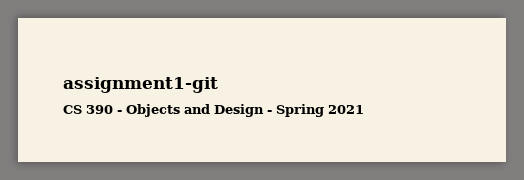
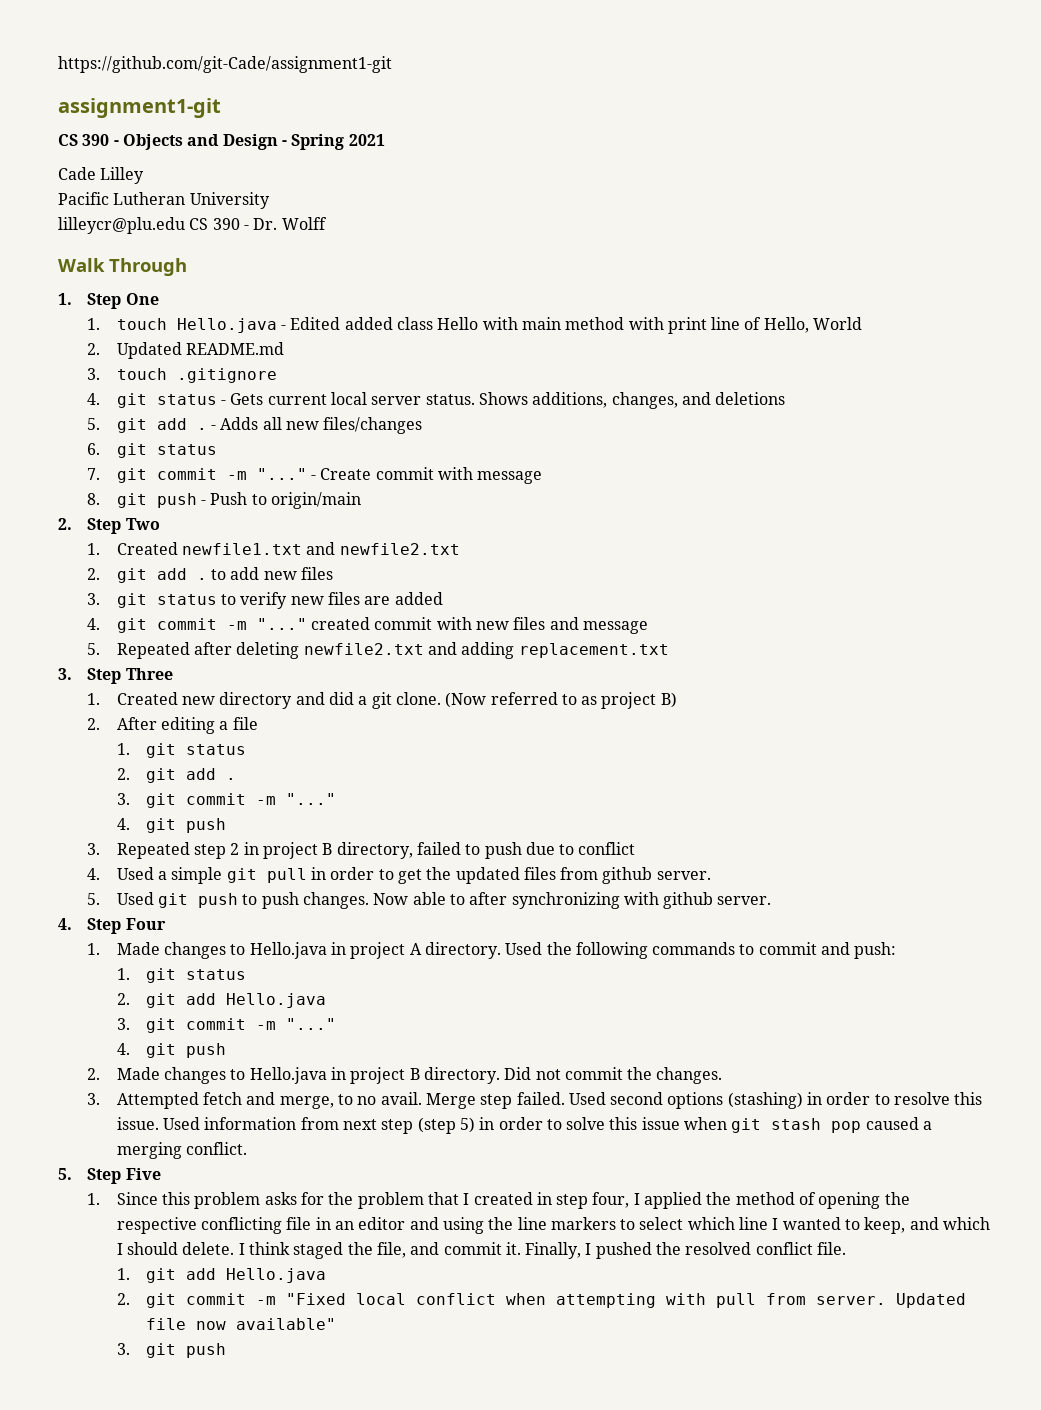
+ https://github.com/git-Cade/assignment1-git
+ Cade Lilley
+ Pacific Lutheran University
+ lilleycr@plu.edu CS 390 - Dr. Wolff
+ Walk Through
+ 1. Step One
+ 1. touch Hello.java - Edited added class Hello with main method with print line of Hello, World
+ 2. Updated README.md
+ 3. touch .gitignore
+ 4. git status - Gets current local server status. Shows additions, changes, and deletions
+ 5. git add . - Adds all new files/changes
+ 6. git status
+ 7. git commit -m "..." - Create commit with message
+ 8. git push - Push to origin/main
+ 2. Step Two
+ 1. Created newfile1.txt and newfile2.txt
+ 2. git add . to add new files
+ 3. git status to verify new files are added
+ 4. git commit -m "..." created commit with new files and message
+ 5. Repeated after deleting newfile2.txt and adding replacement.txt
+ 3. Step Three
+ 1. Created new directory and did a git clone. (Now referred to as project B)
+ 2. After editing a file
+ 1. git status
+ 2. git add .
+ 3. git commit -m "..."
+ 4. git push
+ 3. Repeated step 2 in project B directory, failed to push due to conflict
+ 4. Used a simple git pull in order to get the updated files from github server.
+ 5. Used git push to push changes. Now able to after synchronizing with github server.
+ 4. Step Four
+ 1. Made changes to Hello.java in project A directory. Used the following commands to commit and push:
+ 1. git status
+ 2. git add Hello.java
+ 3. git commit -m "..."
+ 4. git push
+ 2. Made changes to Hello.java in project B directory. Did not commit the changes.
+ 3. Attempted fetch and merge, to no avail. Merge step failed. Used second options (stashing) in order to resolve this issue. Used information from next step (step 5) in order to solve this issue when git stash pop caused a merging conflict.
+ 5. Step Five
+ 1. Since this problem asks for the problem that I created in step four, I applied the method of opening the respective conflicting file in an editor and using the line markers to select which line I wanted to keep, and which I should delete. I think staged the file, and commit it. Finally, I pushed the resolved conflict file.
+ 1. git add Hello.java
+ 2. git commit -m "Fixed local conflict when attempting with pull from server. Updated file now available"
+ 3. git push

